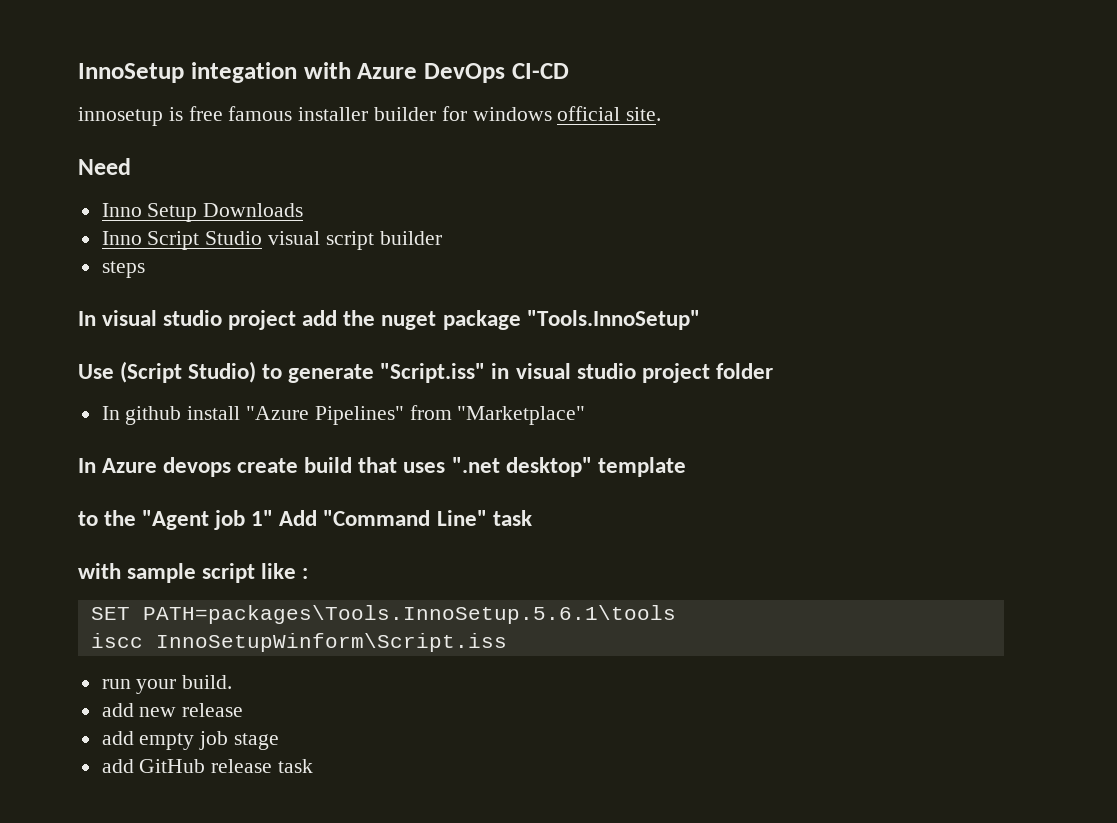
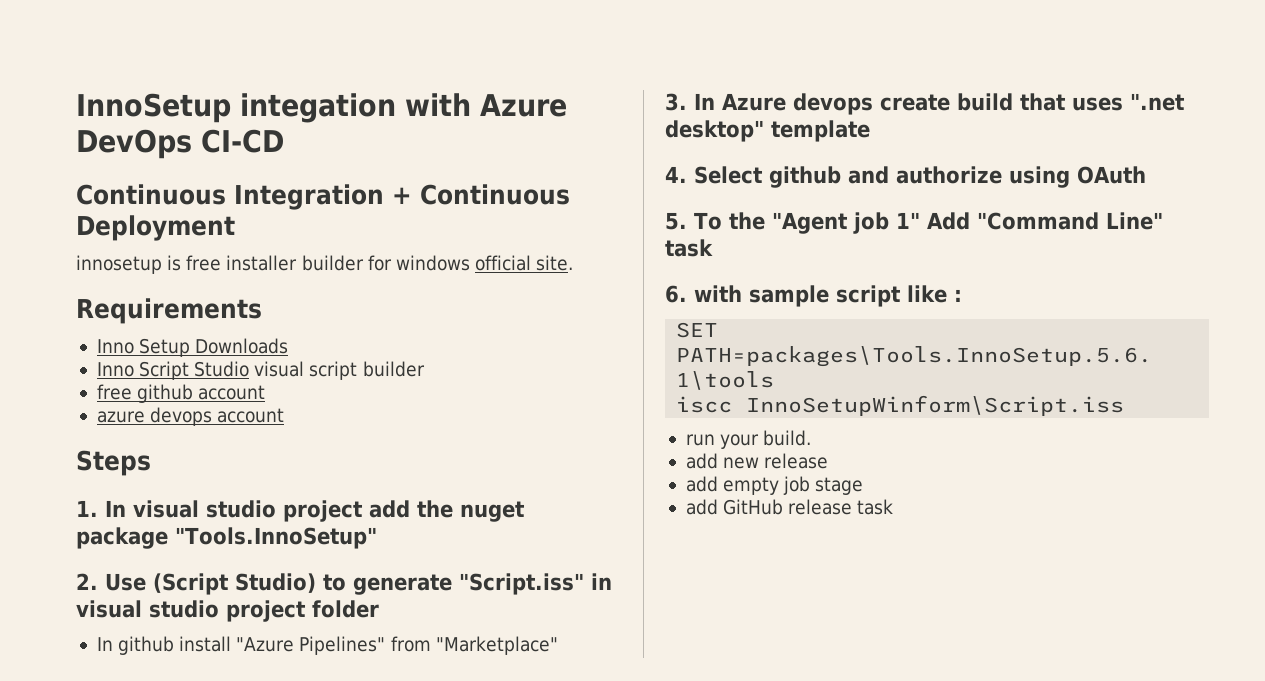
+ Continuous Integration + Continuous Deployment
- innosetup is free famous installer builder for windows official site.
+ innosetup is free installer builder for windows official site.
- Need
+ Requirements
- steps
- In visual studio project add the nuget package "Tools.InnoSetup"
+ free github account
+ azure devops account
+ Steps
+ 1. In visual studio project add the nuget package "Tools.InnoSetup"
- Use (Script Studio) to generate "Script.iss" in visual studio project folder
+ 2. Use (Script Studio) to generate "Script.iss" in visual studio project folder
- In Azure devops create build that uses ".net desktop" template
+ 3. In Azure devops create build that uses ".net desktop" template
- to the "Agent job 1" Add "Command Line" task
+ 4. Select github and authorize using OAuth
+ 5. To the "Agent job 1" Add "Command Line" task
- with sample script like :
+ 6. with sample script like :

